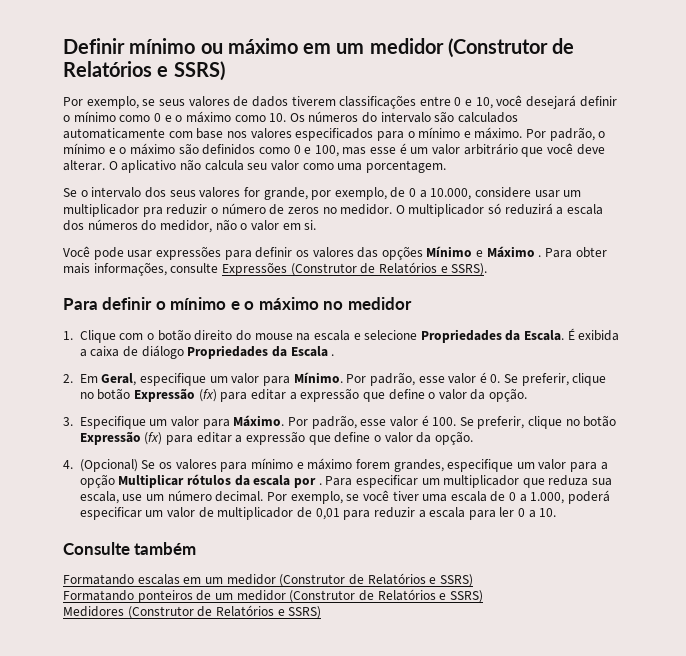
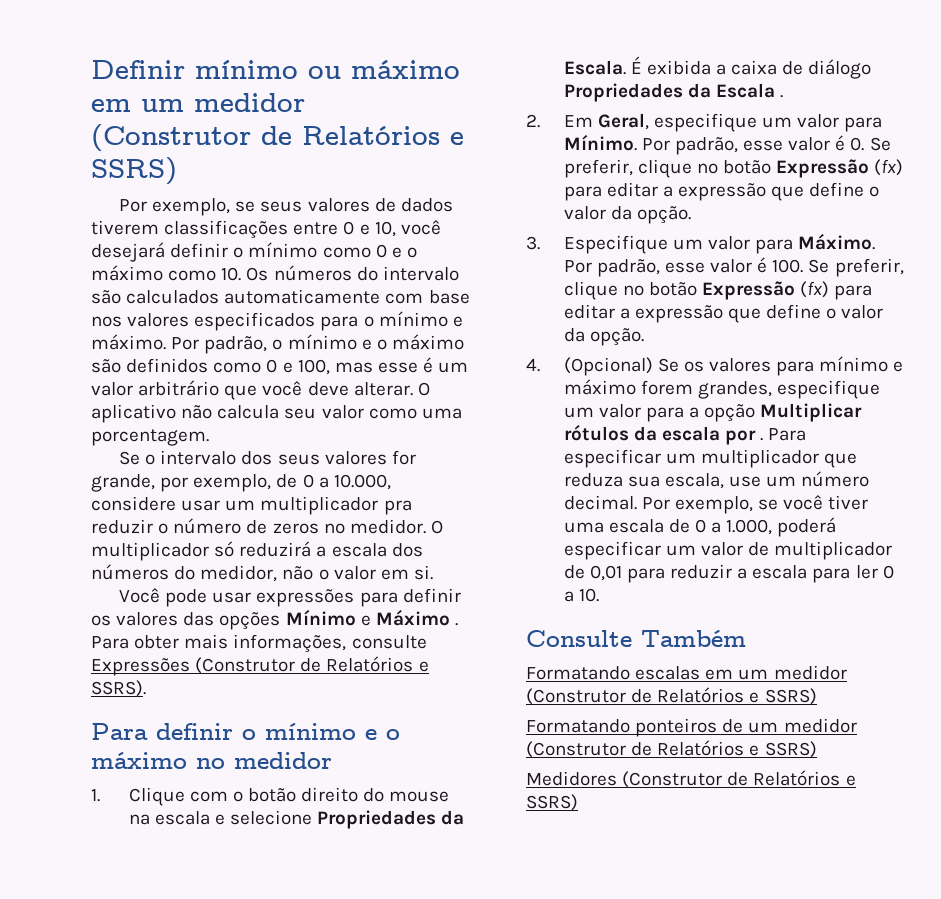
- Consulte também
+ Consulte Também

